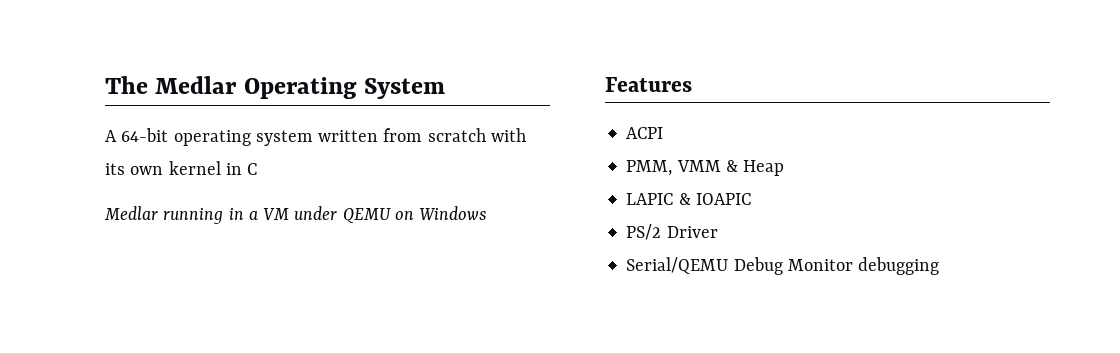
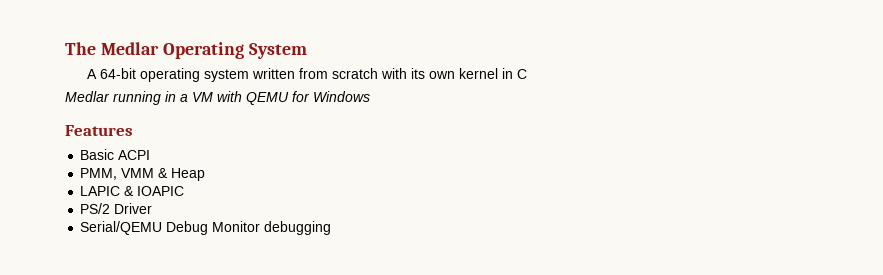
- Medlar running in a VM under QEMU on Windows
+ Medlar running in a VM with QEMU for Windows
- ACPI
+ Basic ACPI

